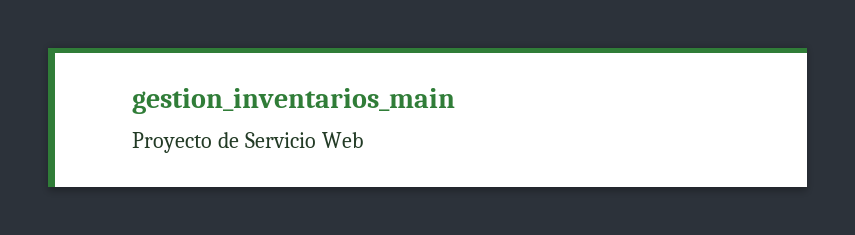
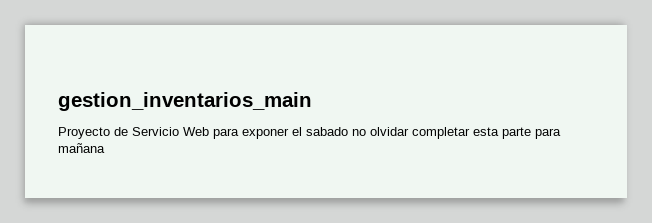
- Proyecto de Servicio Web
+ Proyecto de Servicio Web para exponer el sabado no olvidar completar esta parte para mañana

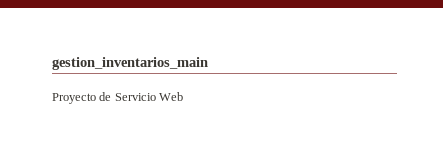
- Proyecto de Servicio Web para exponer el sabado no olvidar completar esta parte para mañana
+ Proyecto de Servicio Web

